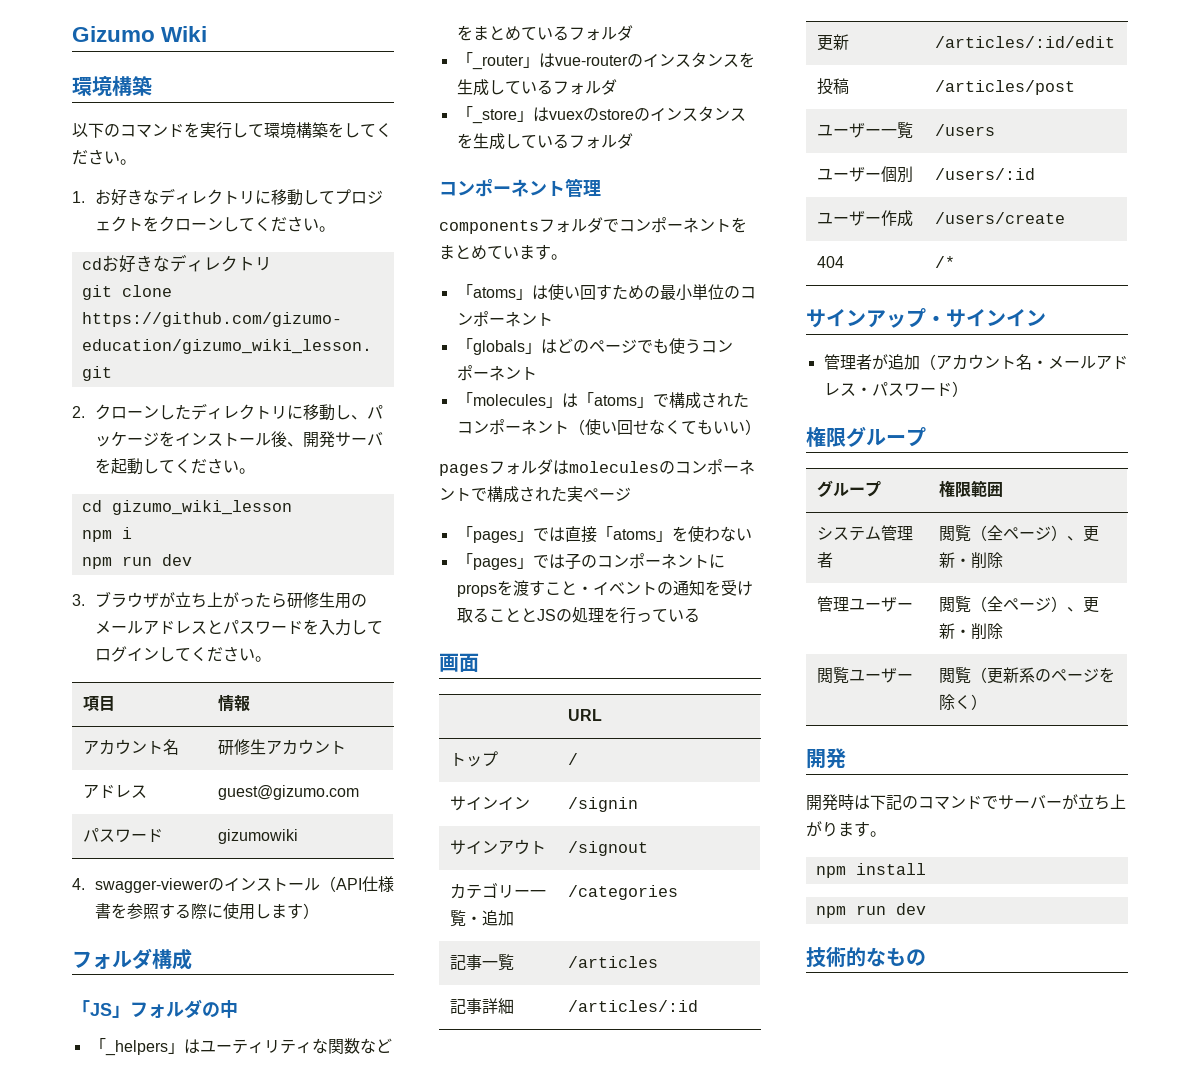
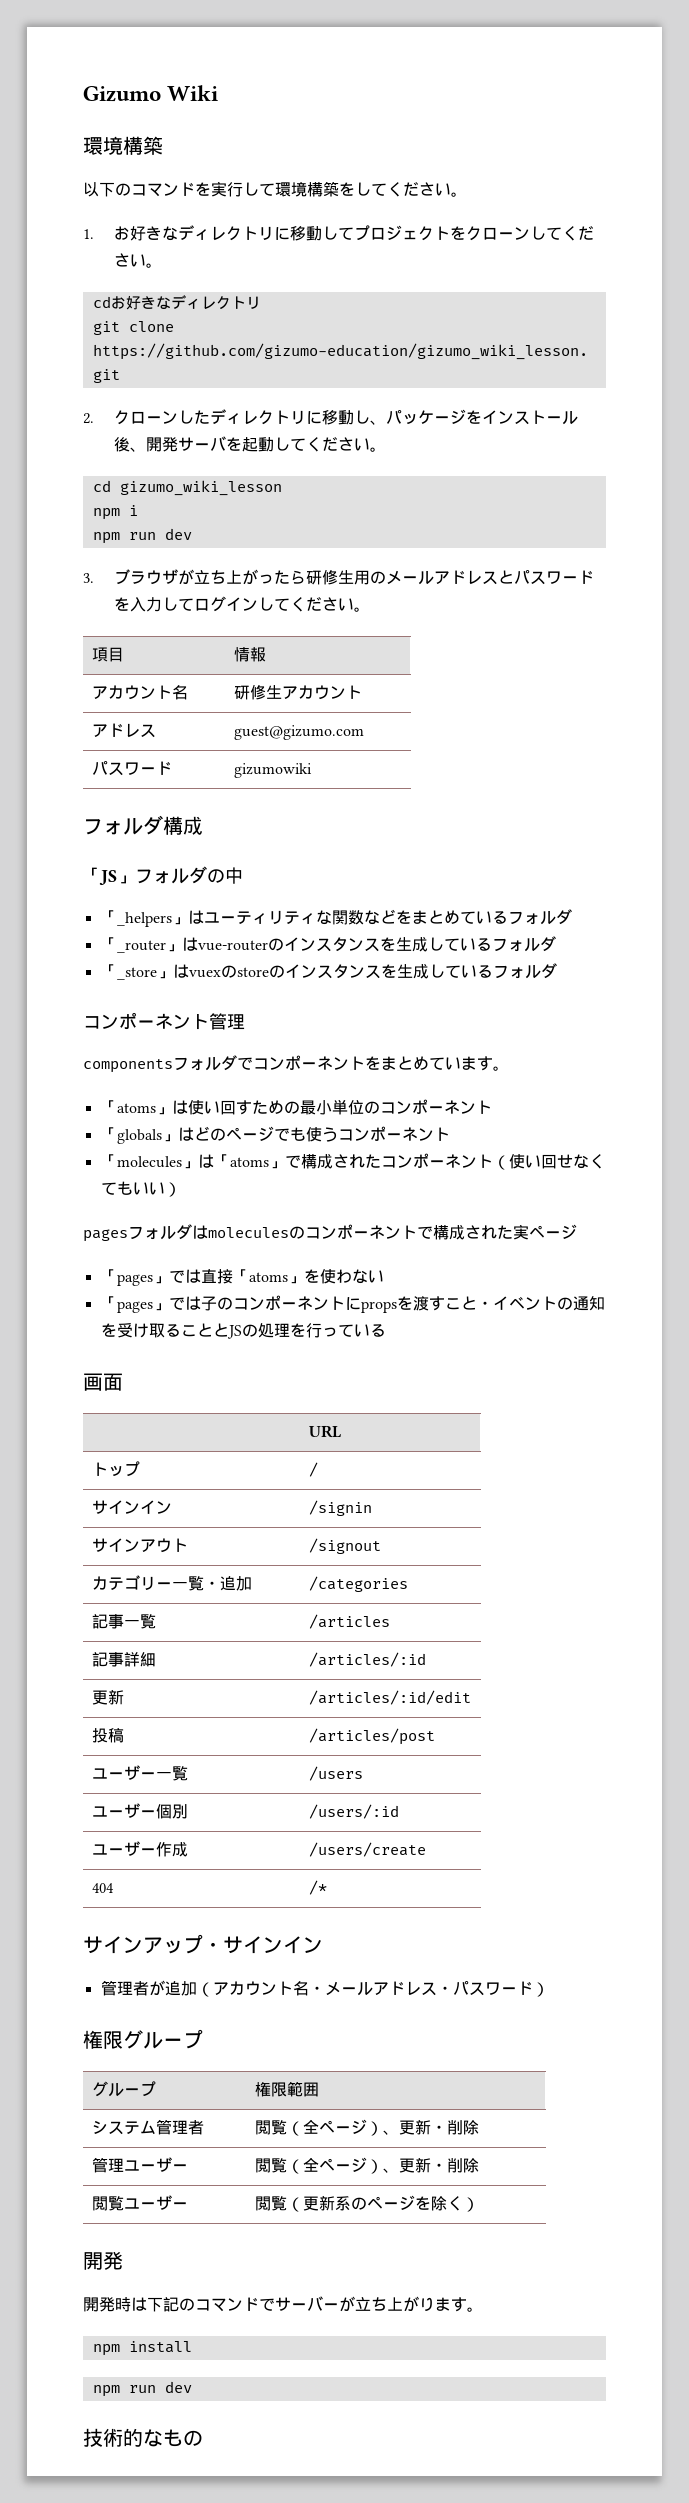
- 4. swagger-viewerのインストール（API仕様書を参照する際に使用します）

